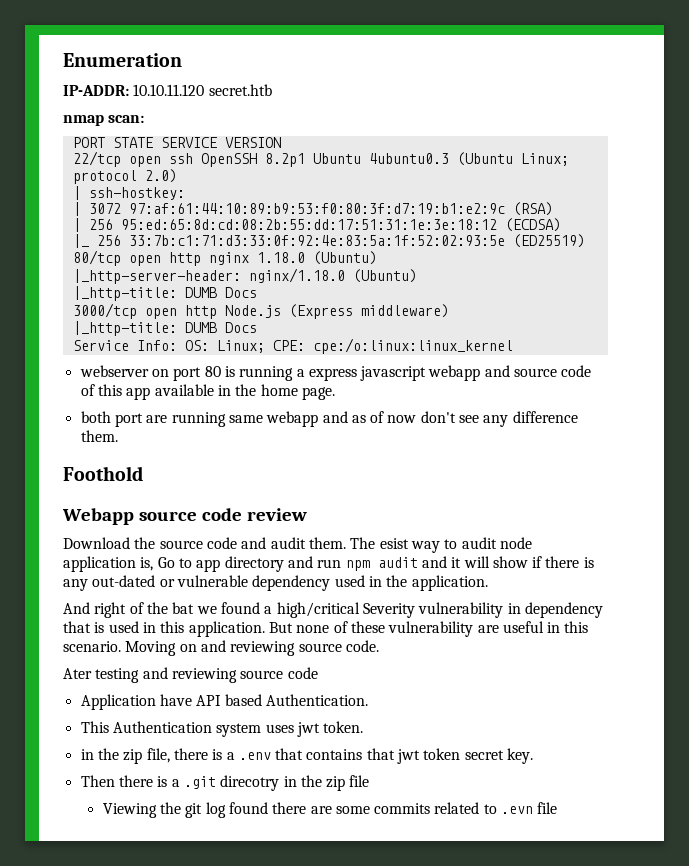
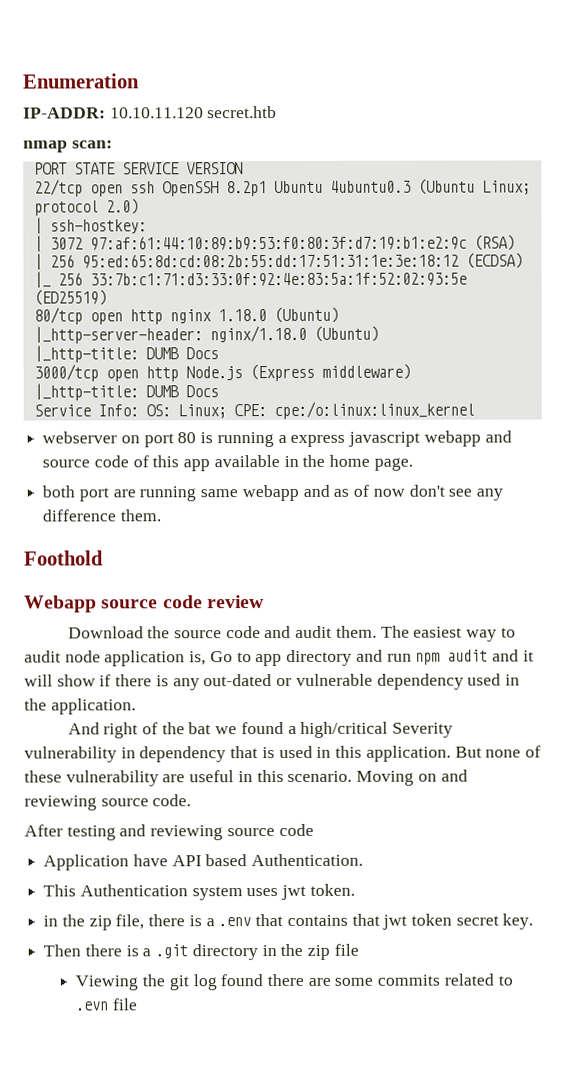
- The esist way to audit node application is, Go to app directory and run npm audit and it will show if there is any out-dated or vulnerable dependency used in the application.
+ The easiest way to audit node application is, Go to app directory and run npm audit and it will show if there is any out-dated or vulnerable dependency used in the application.
- Ater testing and reviewing source code
+ After testing and reviewing source code
- Then there is a .git direcotry in the zip file
+ Then there is a .git directory in the zip file

